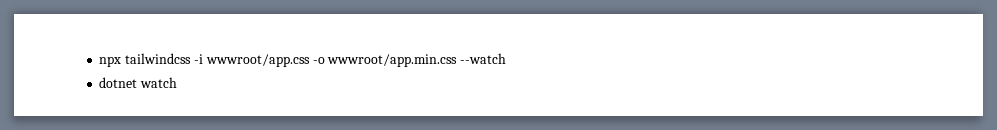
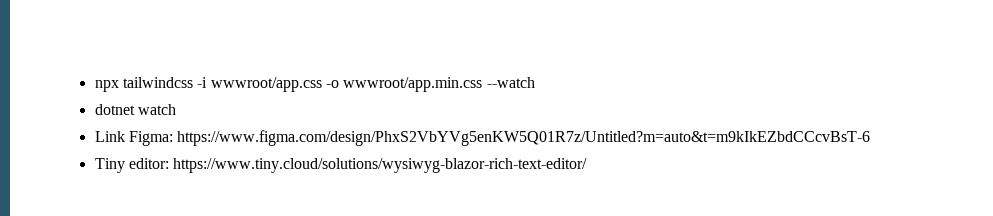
+ Link Figma: https://www.figma.com/design/PhxS2VbYVg5enKW5Q01R7z/Untitled?m=auto&t=m9kIkEZbdCCcvBsT-6
+ Tiny editor: https://www.tiny.cloud/solutions/wysiwyg-blazor-rich-text-editor/

